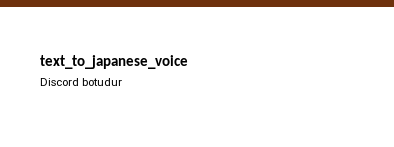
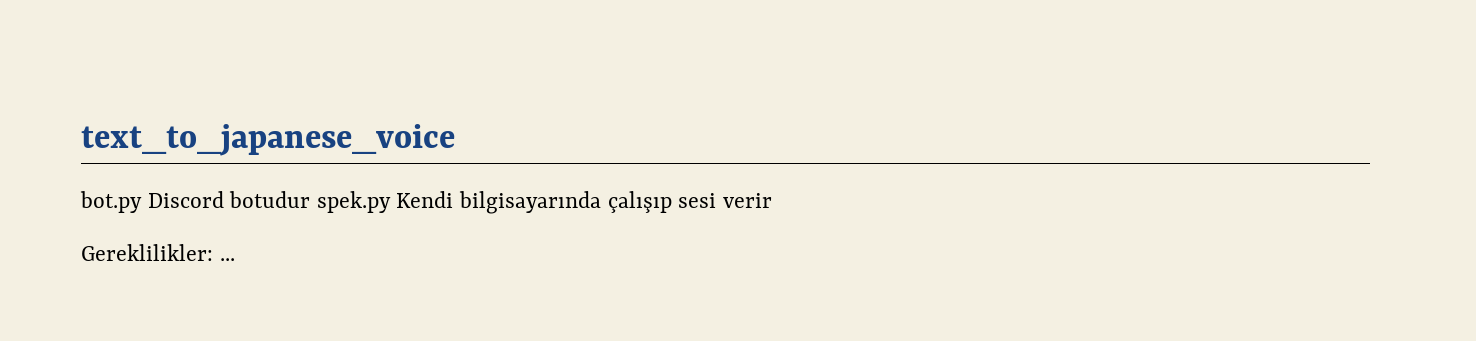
- Discord botudur
+ bot.py Discord botudur spek.py Kendi bilgisayarında çalışıp sesi verir
+ Gereklilikler: ...

